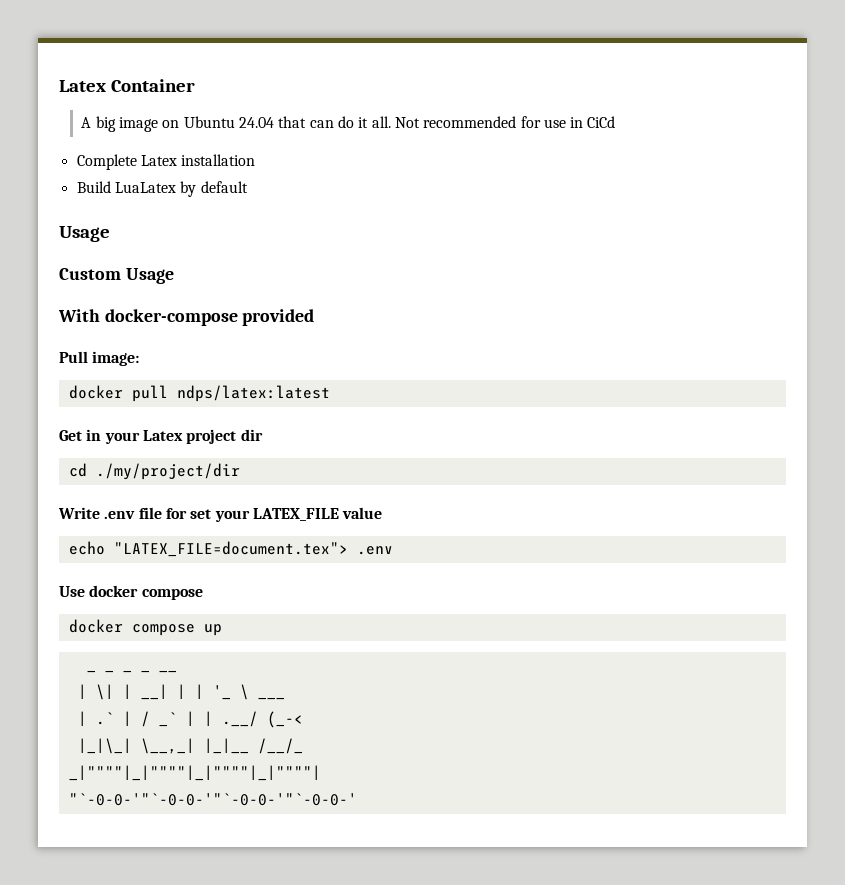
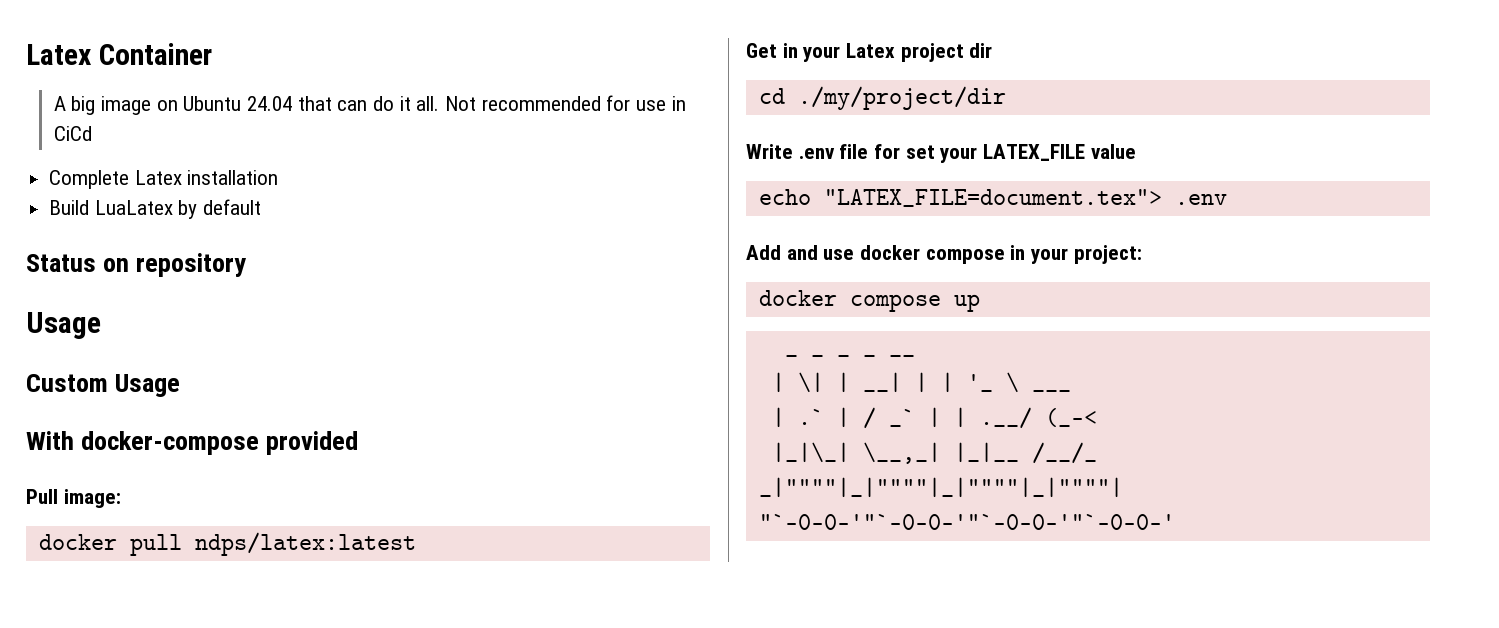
+ Status on repository
- Use docker compose
+ Add and use docker compose in your project:

